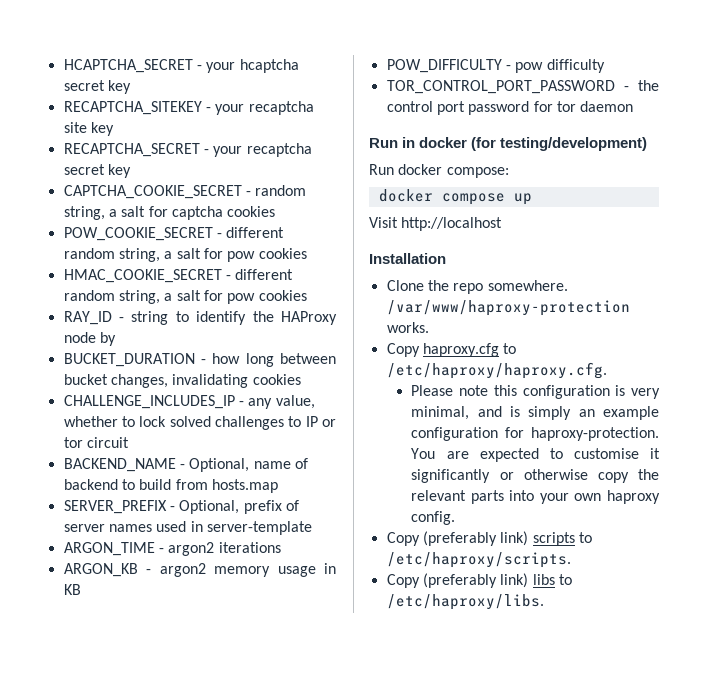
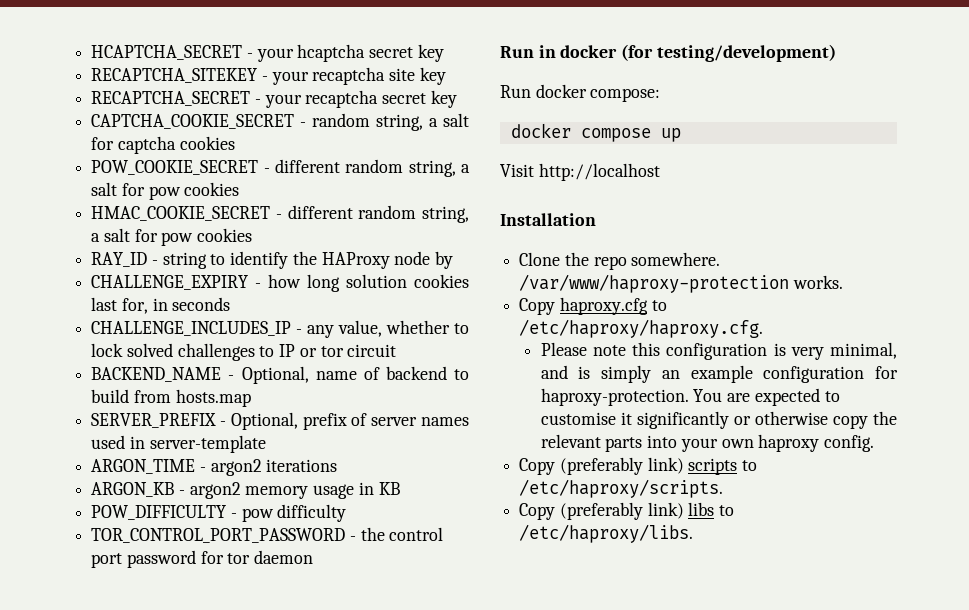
- BUCKET_DURATION - how long between bucket changes, invalidating cookies
+ CHALLENGE_EXPIRY - how long solution cookies last for, in seconds

